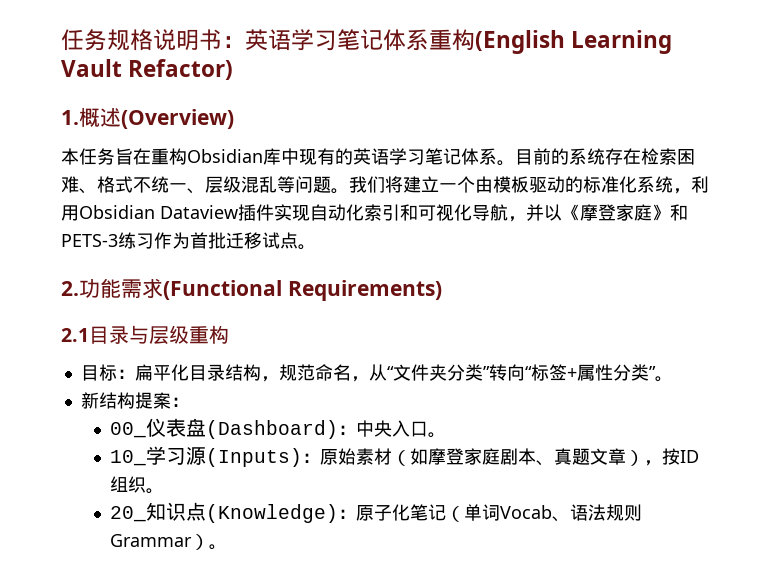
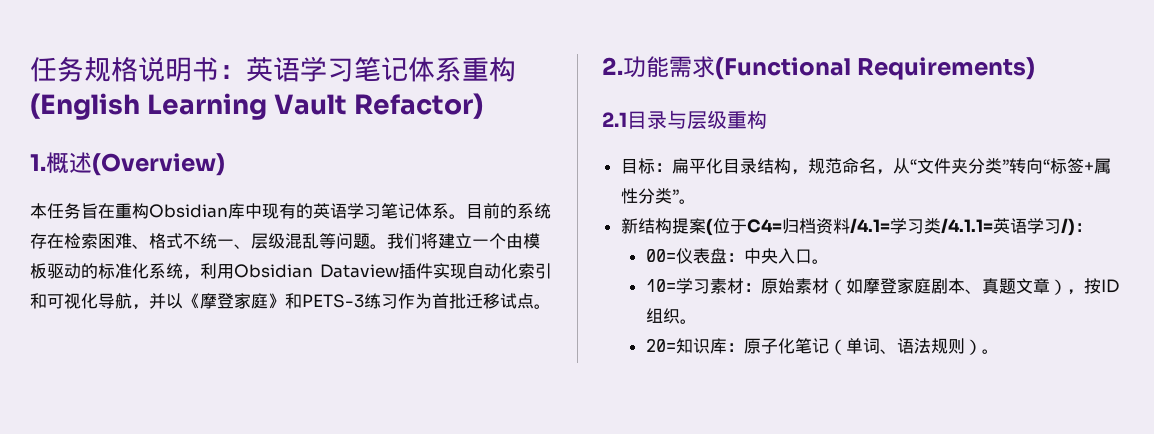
- 新结构提案：
- 00_仪表盘(Dashboard)：中央入口。
+ 新结构提案(位于C4=归档资料/4.1=学习类/4.1.1=英语学习/)：
+ 00=仪表盘：中央入口。
- 10_学习源(Inputs)：原始素材（如摩登家庭剧本、真题文章），按ID组织。
+ 10=学习素材：原始素材（如摩登家庭剧本、真题文章），按ID组织。
- 20_知识点(Knowledge)：原子化笔记（单词Vocab、语法规则Grammar）。
+ 20=知识库：原子化笔记（单词、语法规则）。

